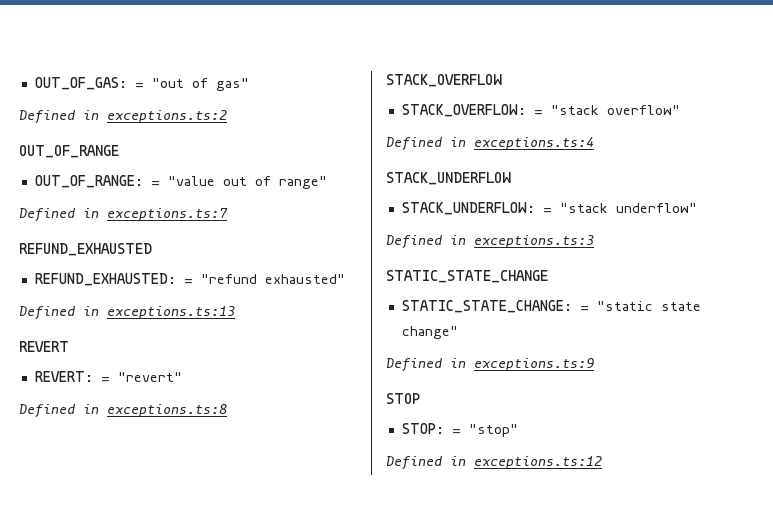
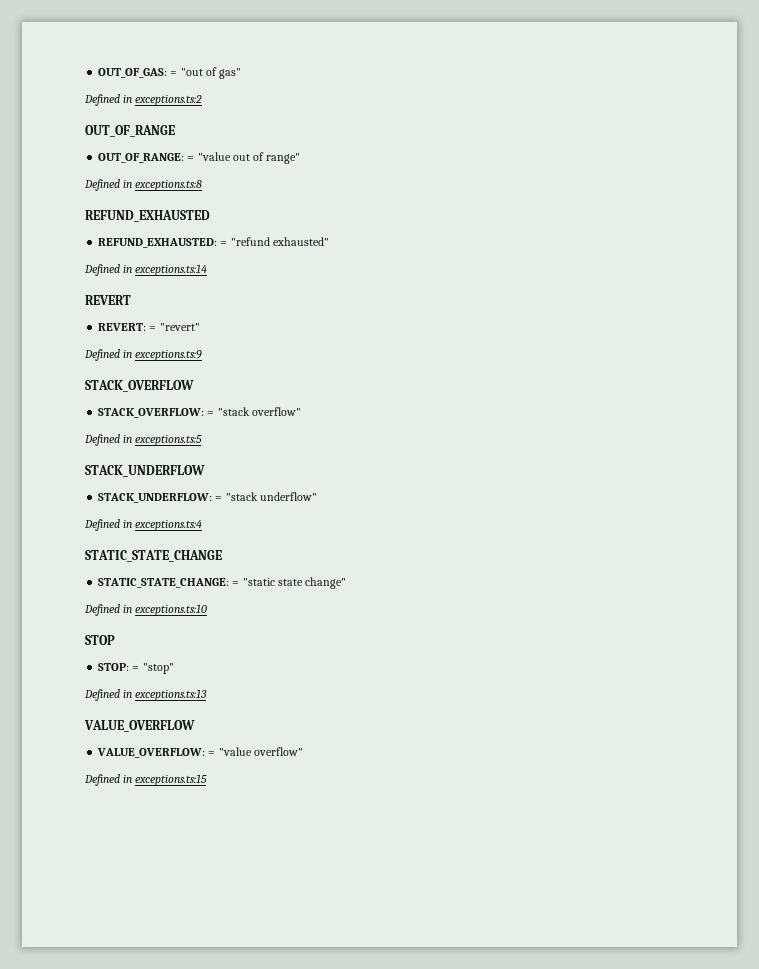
- Defined in exceptions.ts:7
+ Defined in exceptions.ts:8
- Defined in exceptions.ts:13
+ Defined in exceptions.ts:14
- Defined in exceptions.ts:8
+ Defined in exceptions.ts:9
- Defined in exceptions.ts:4
+ Defined in exceptions.ts:5
- Defined in exceptions.ts:3
+ Defined in exceptions.ts:4
- Defined in exceptions.ts:9
+ Defined in exceptions.ts:10
- Defined in exceptions.ts:12
+ Defined in exceptions.ts:13
+ VALUE_OVERFLOW
+ VALUE_OVERFLOW: = "value overflow"
+ Defined in exceptions.ts:15

